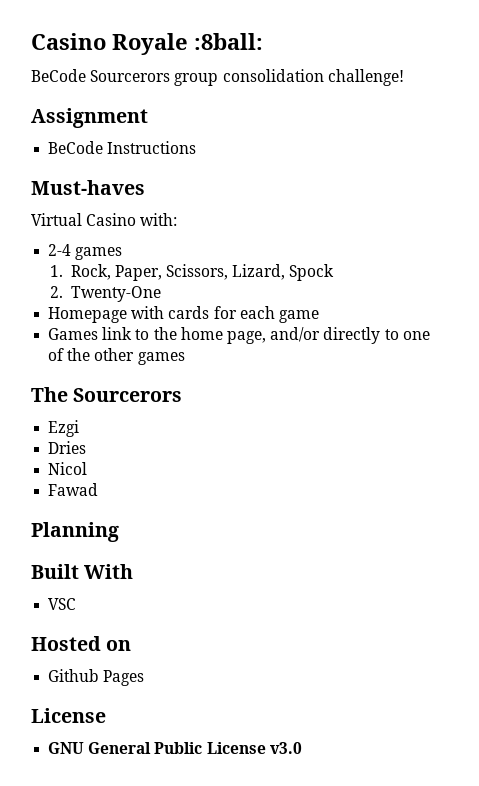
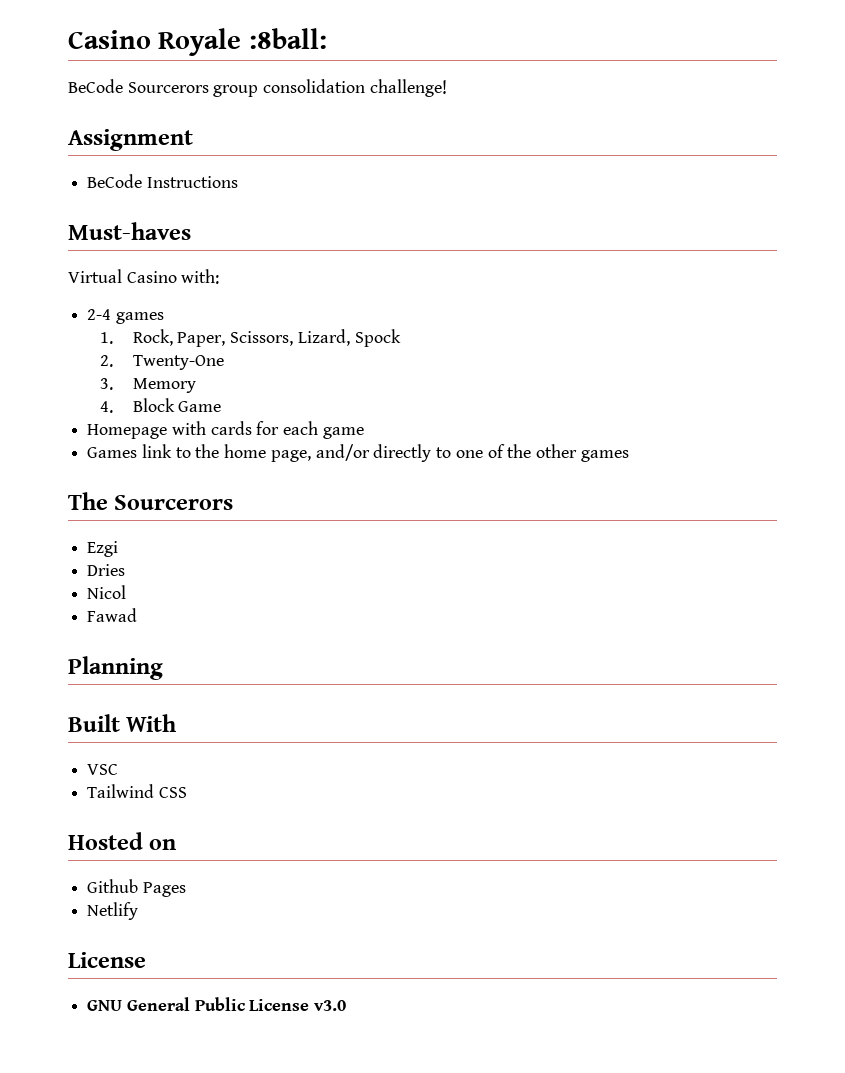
+ 3. Memory
+ 4. Block Game
+ Tailwind CSS
+ Netlify

